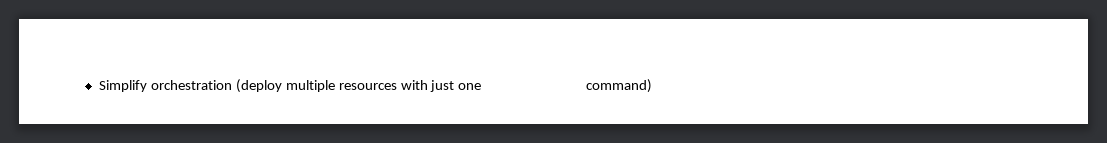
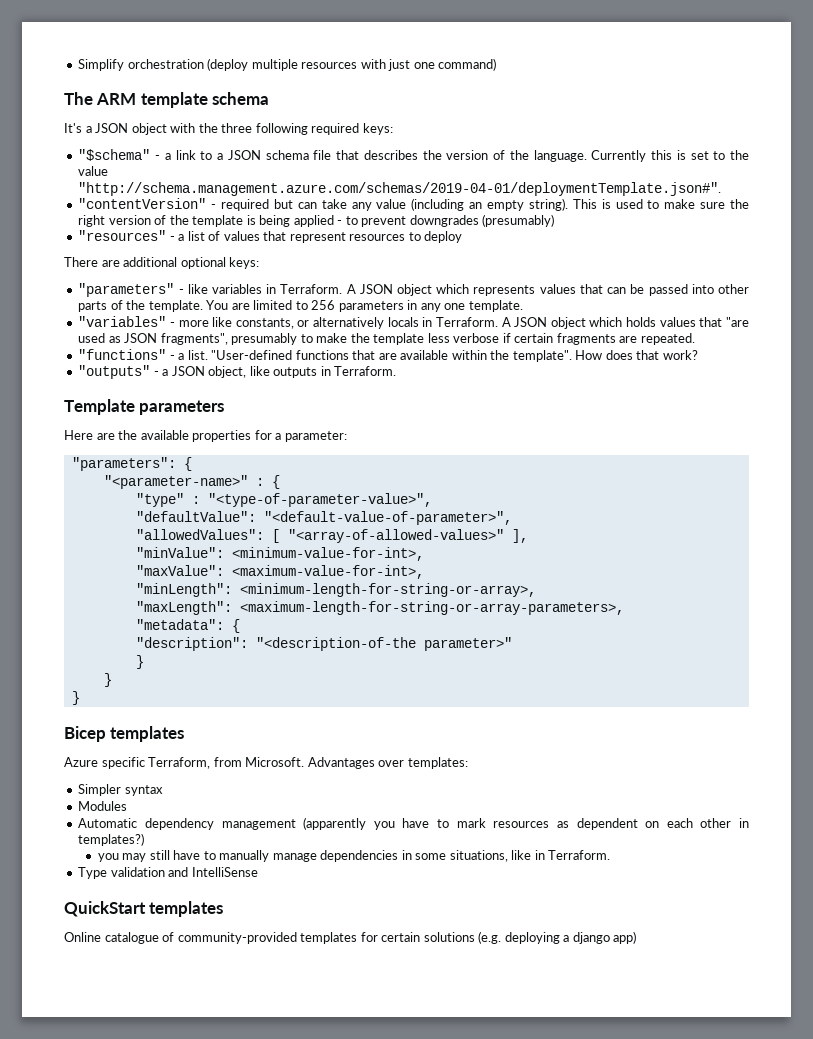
+ The ARM template schema
+ It's a JSON object with the three following required keys:
+ "$schema" - a link to a JSON schema file that describes the version of the language. Currently this is set to the value "http://schema.management.azure.com/schemas/2019-04-01/deploymentTemplate.json#".
+ "contentVersion" - required but can take any value (including an empty string). This is used to make sure the right version of the template is being applied - to prevent downgrades (presumably)
+ "resources" - a list of values that represent resources to deploy
+ There are additional optional keys:
+ "parameters" - like variables in Terraform. A JSON object which represents values that can be passed into other parts of the template. You are limited to 256 parameters in any one template.
+ "variables" - more like constants, or alternatively locals in Terraform. A JSON object which holds values that "are used as JSON fragments", presumably to make the template less verbose if certain fragments are repeated.
+ "functions" - a list. "User-defined functions that are available within the template". How does that work?
+ "outputs" - a JSON object, like outputs in Terraform.
+ Template parameters
+ Here are the available properties for a parameter:
+ "parameters": {
+ "<parameter-name>" : {
+ "type" : "<type-of-parameter-value>",
+ "defaultValue": "<default-value-of-parameter>",
+ "allowedValues": [ "<array-of-allowed-values>" ],
+ "minValue": <minimum-value-for-int>,
+ "maxValue": <maximum-value-for-int>,
+ "minLength": <minimum-length-for-string-or-array>,
+ "maxLength": <maximum-length-for-string-or-array-parameters>,
+ "metadata": {
+ "description": "<description-of-the parameter>"
+ }
+ }
+ }
+ Bicep templates
+ Azure specific Terraform, from Microsoft. Advantages over templates:
+ Simpler syntax
+ Modules
+ Automatic dependency management (apparently you have to mark resources as dependent on each other in templates?)
+ you may still have to manually manage dependencies in some situations, like in Terraform.
+ Type validation and IntelliSense
+ QuickStart templates
+ Online catalogue of community-provided templates for certain solutions (e.g. deploying a django app)

